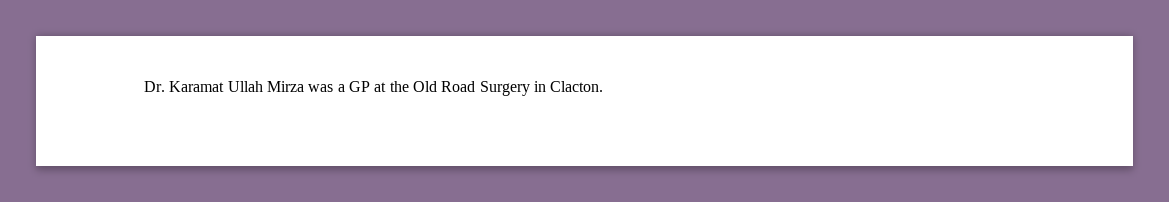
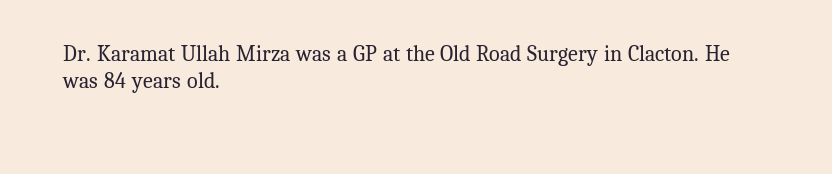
+ He was 84 years old.

